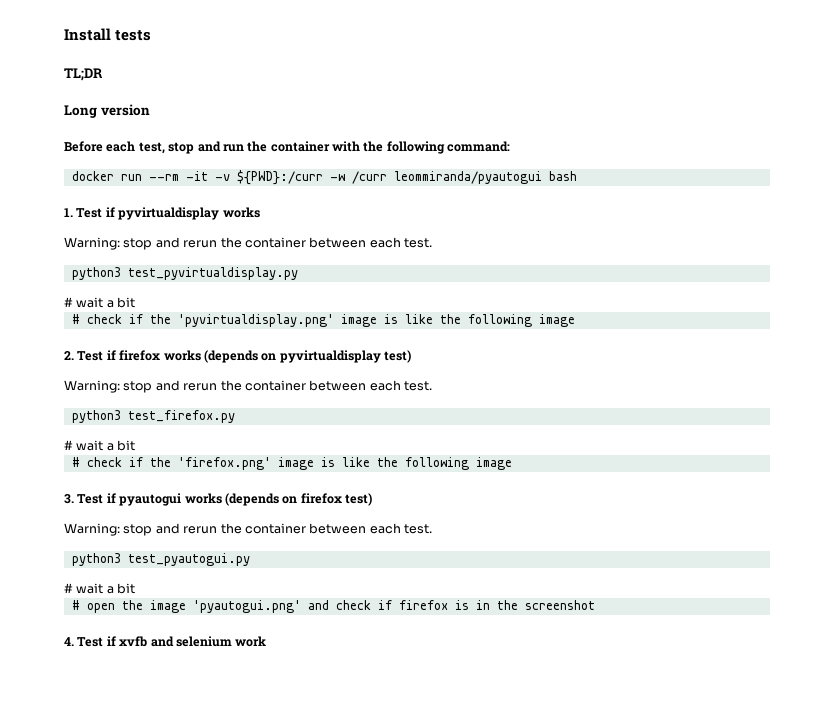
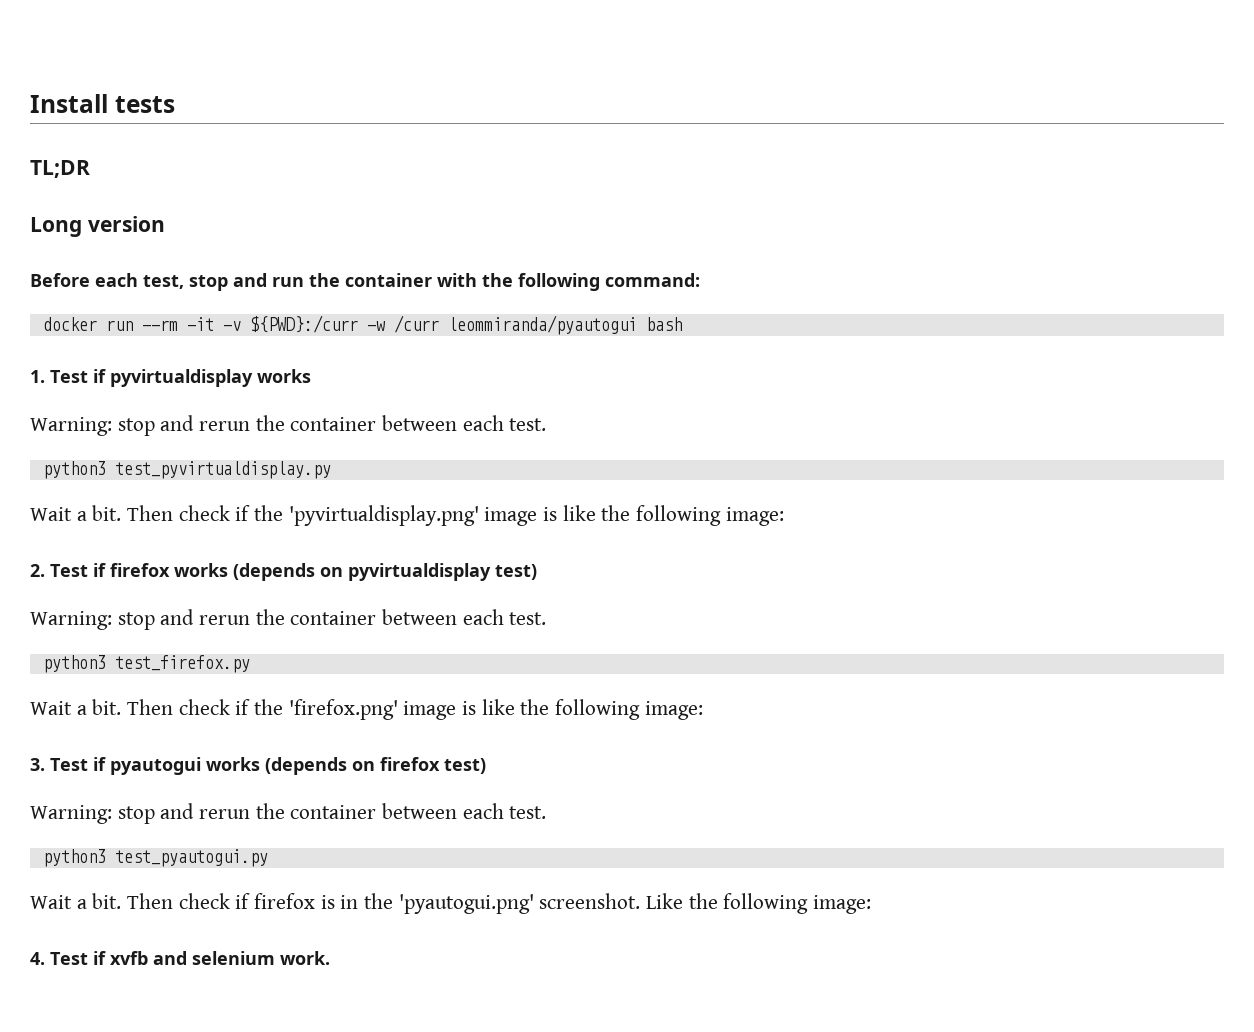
  python3 test_pyvirtualdisplay.py
- # wait a bit
- # check if the 'pyvirtualdisplay.png' image is like the following image
+ Wait a bit. Then check if the 'pyvirtualdisplay.png' image is like the following image:
  python3 test_firefox.py
- # wait a bit
- # check if the 'firefox.png' image is like the following image
+ Wait a bit. Then check if the 'firefox.png' image is like the following image:
  python3 test_pyautogui.py
- # wait a bit
- # open the image 'pyautogui.png' and check if firefox is in the screenshot
+ Wait a bit. Then check if firefox is in the 'pyautogui.png' screenshot. Like the following image:
- 4. Test if xvfb and selenium work
+ 4. Test if xvfb and selenium work.

